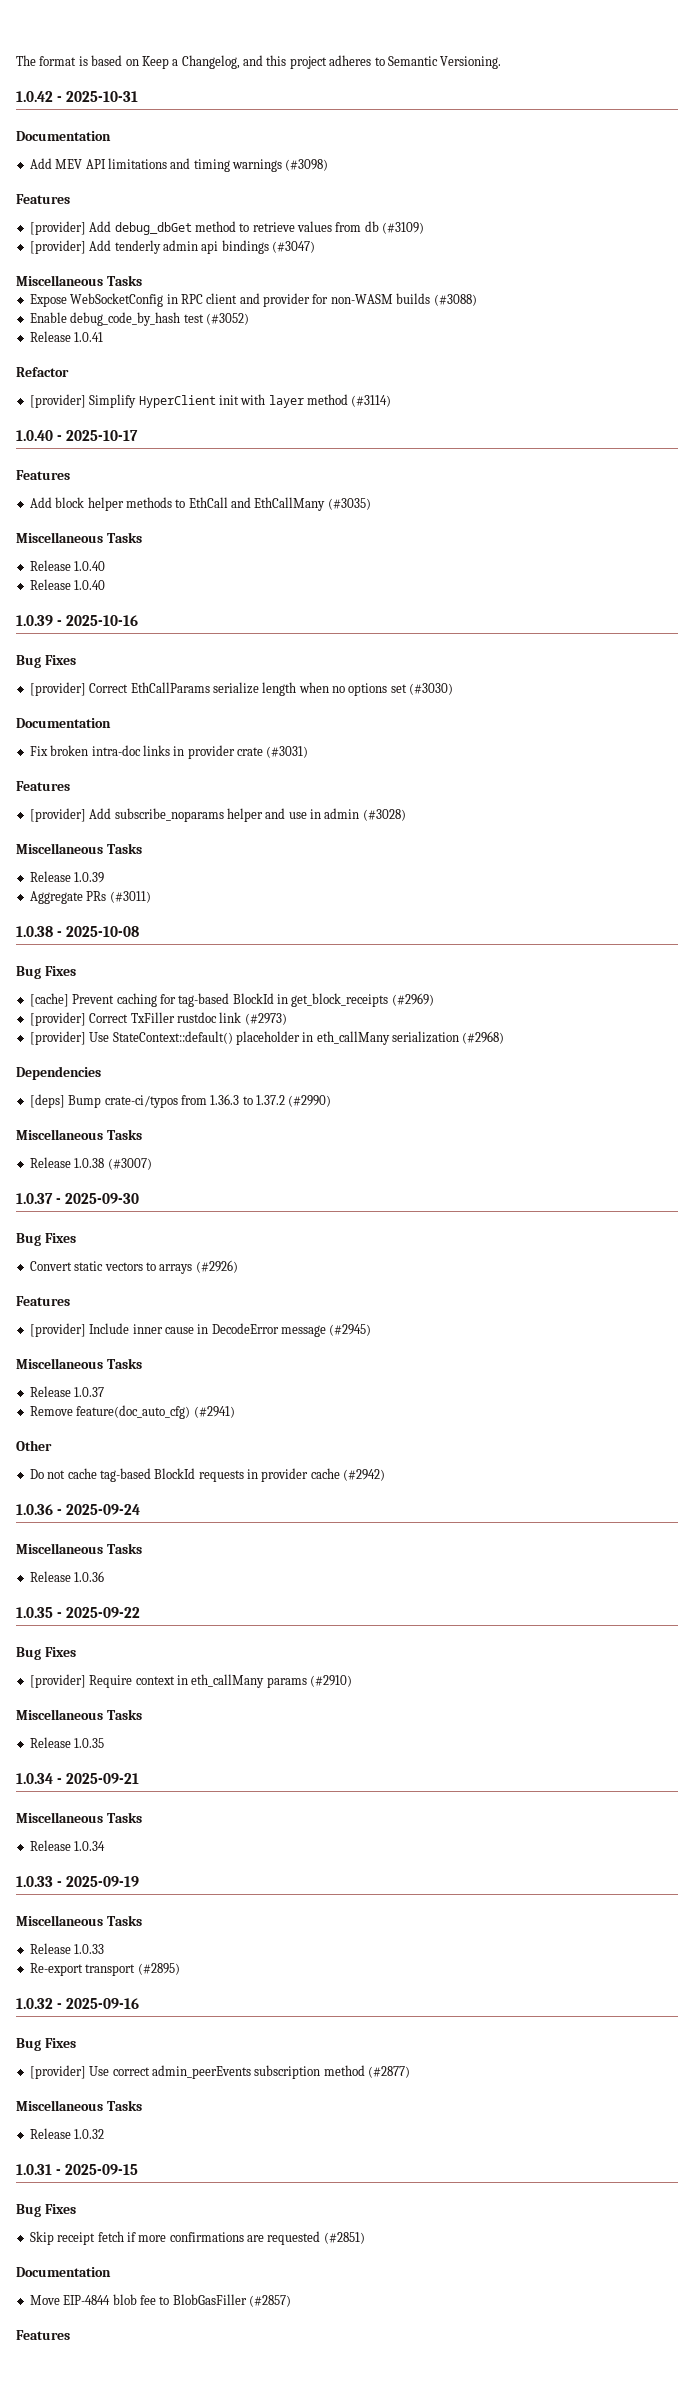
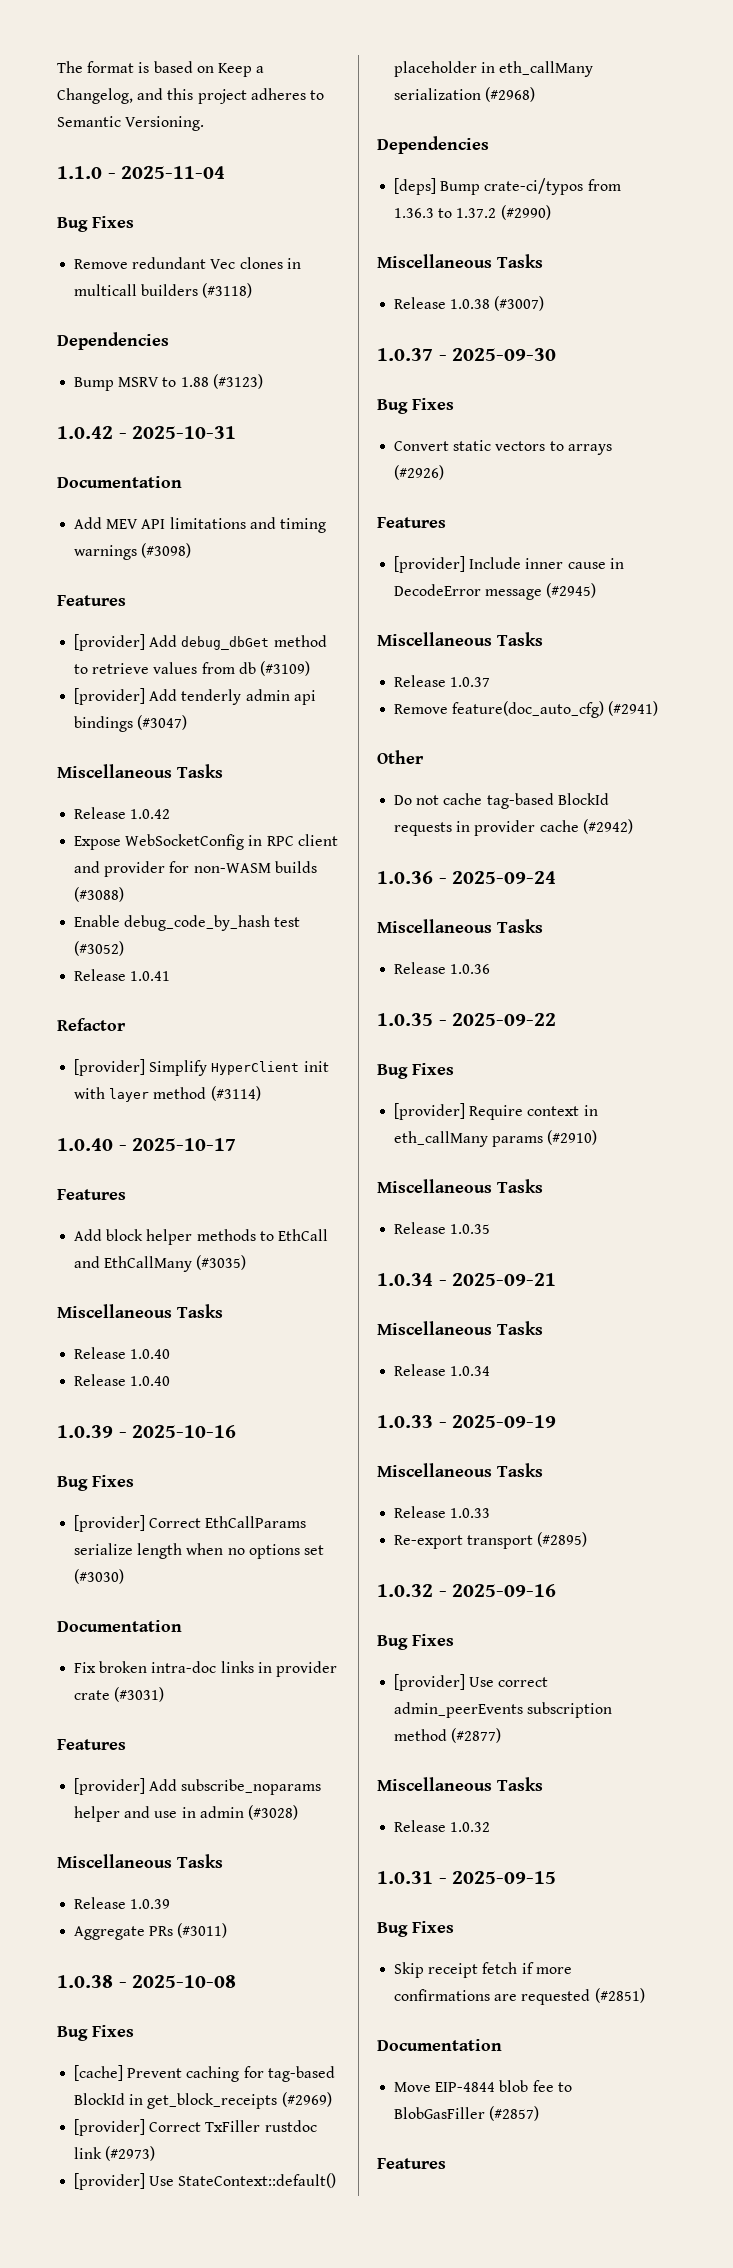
+ 1.1.0 - 2025-11-04
+ Bug Fixes
+ Remove redundant Vec clones in multicall builders (#3118)
+ Dependencies
+ Bump MSRV to 1.88 (#3123)
+ Release 1.0.42

